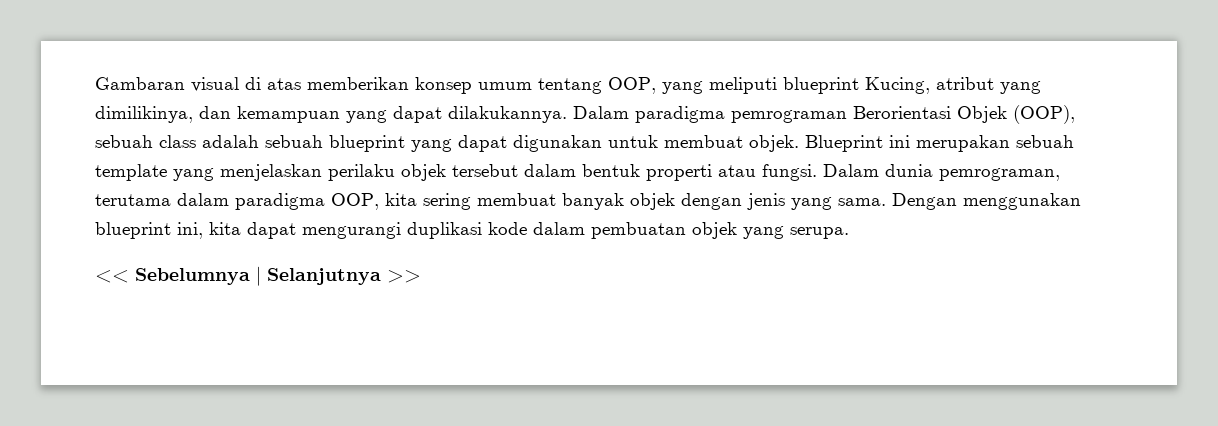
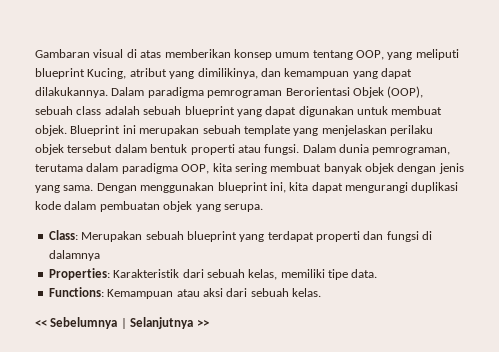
+ Class: Merupakan sebuah blueprint yang terdapat properti dan fungsi di dalamnya
+ Properties: Karakteristik dari sebuah kelas, memiliki tipe data.
+ Functions: Kemampuan atau aksi dari sebuah kelas.

